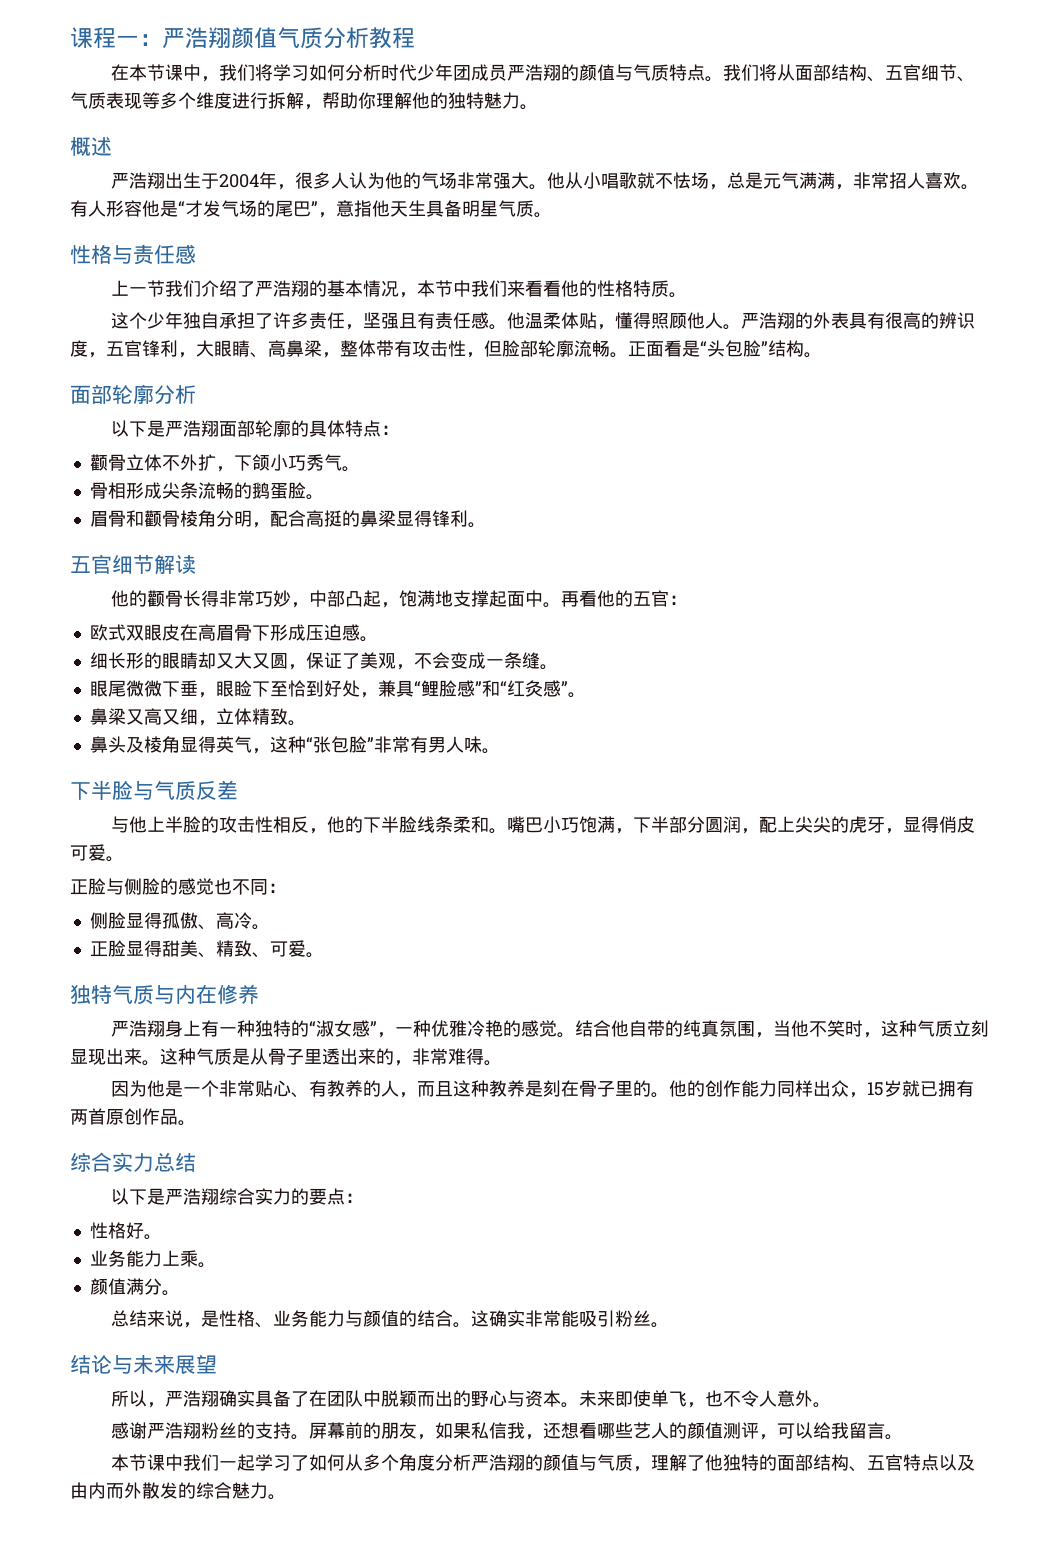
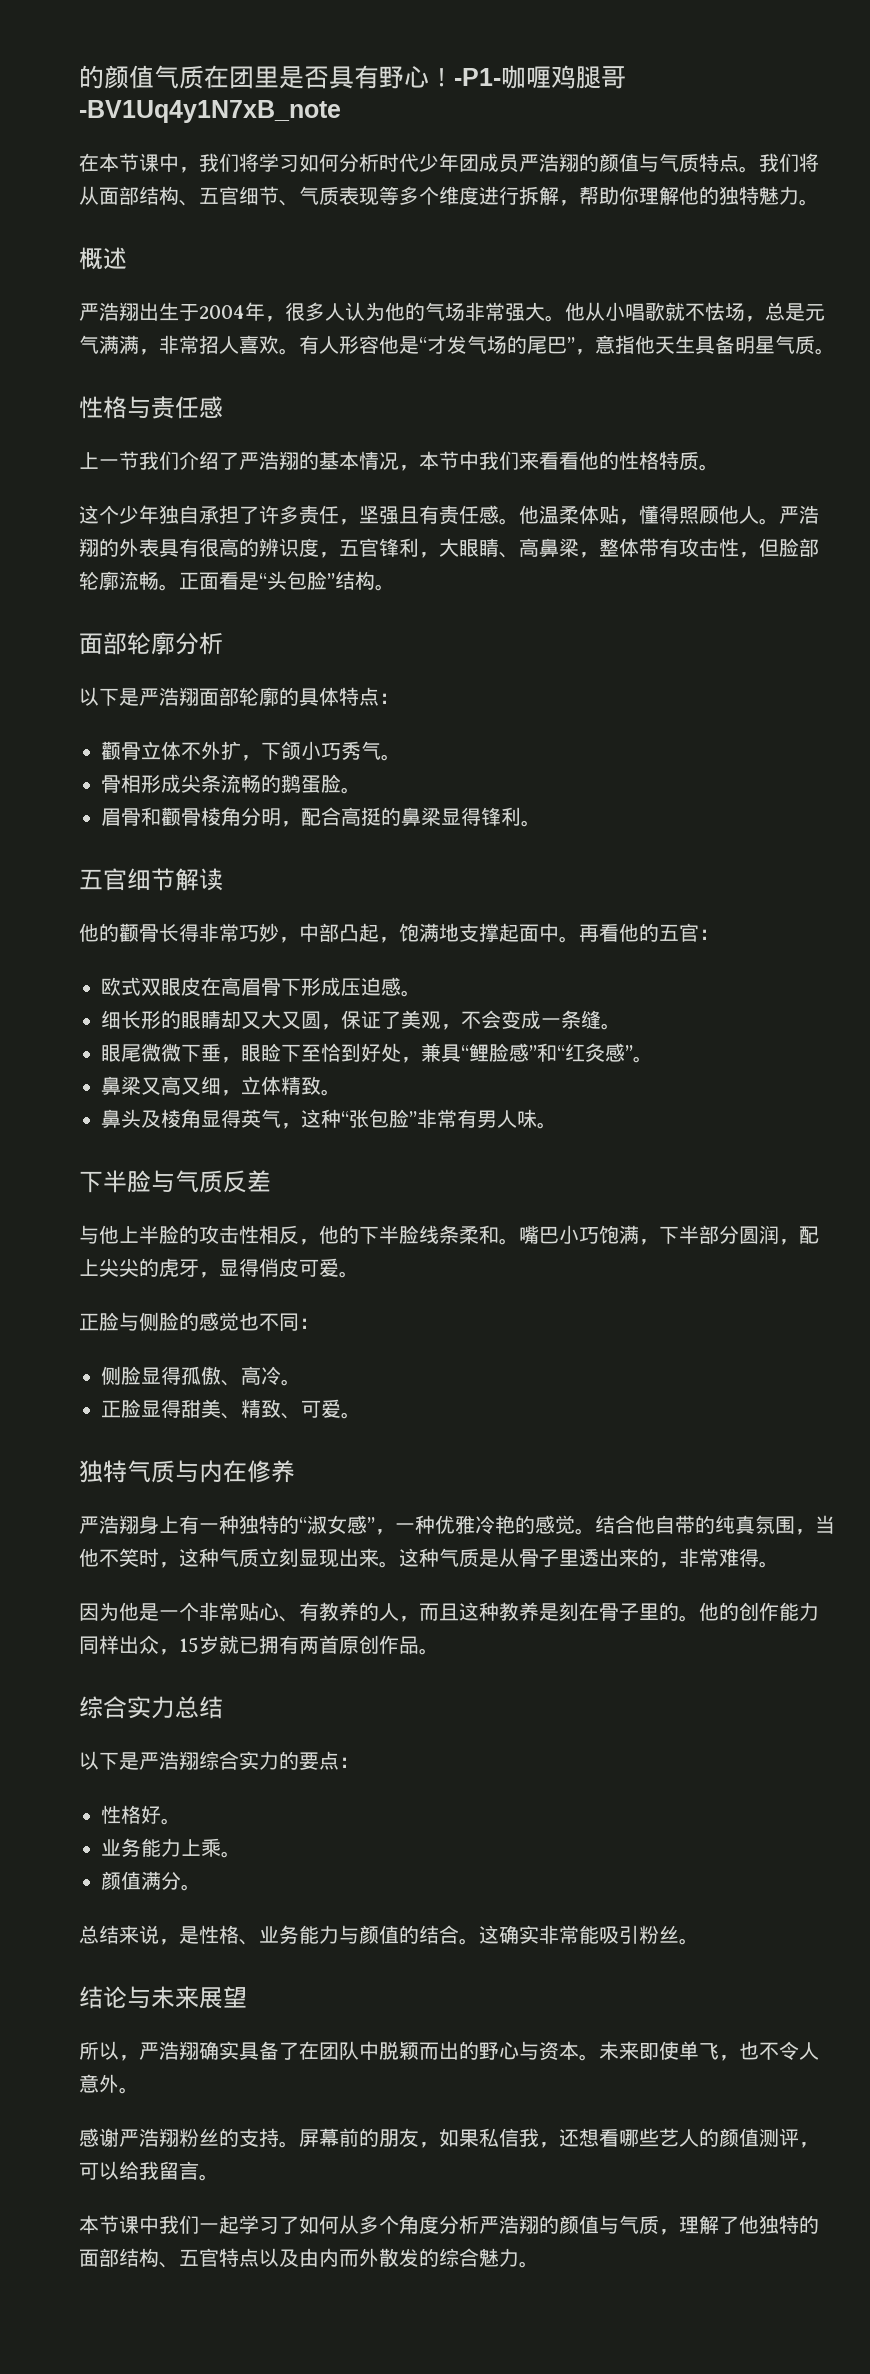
- 课程一：严浩翔颜值气质分析教程
+ 的颜值气质在团里是否具有野心！-P1-咖喱鸡腿哥-BV1Uq4y1N7xB_note

